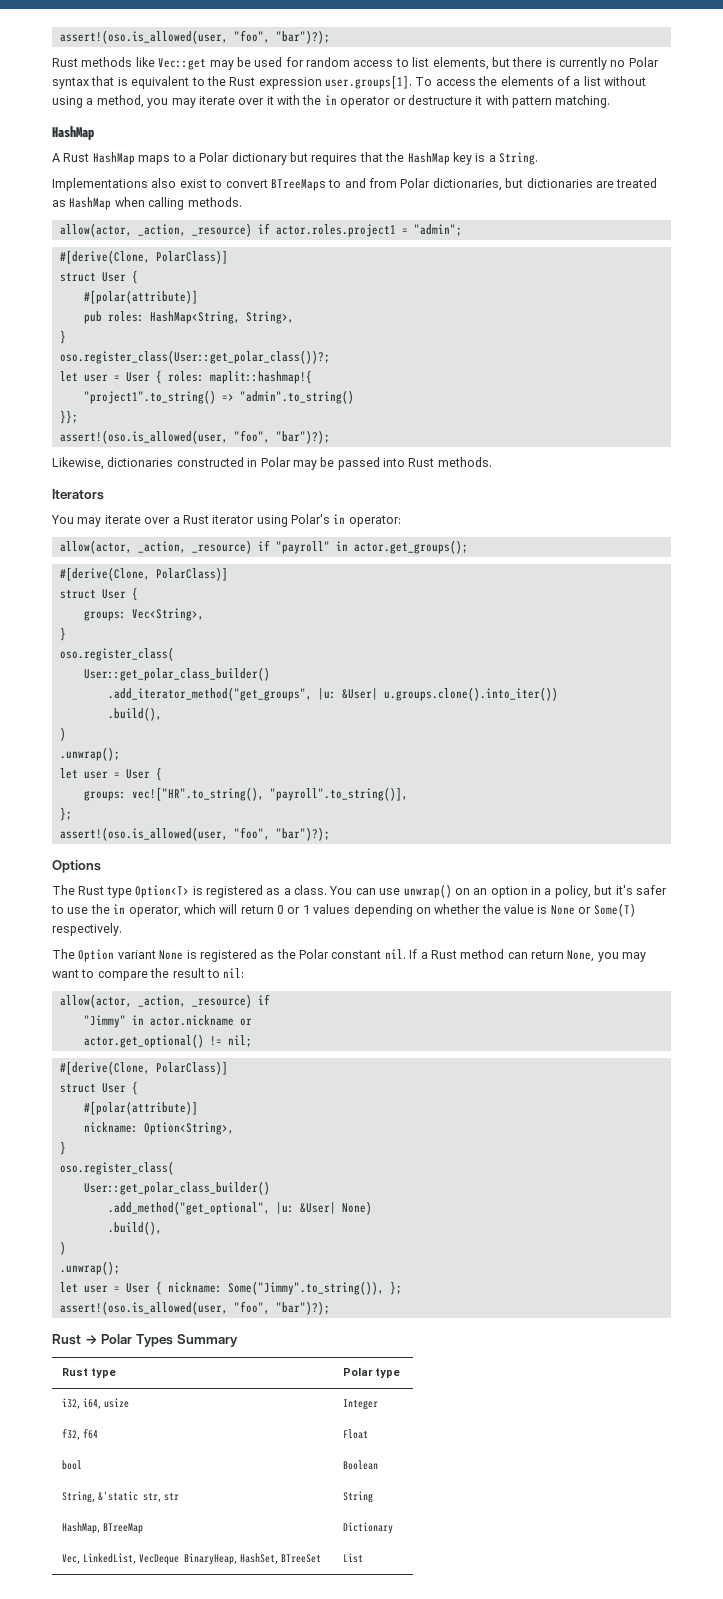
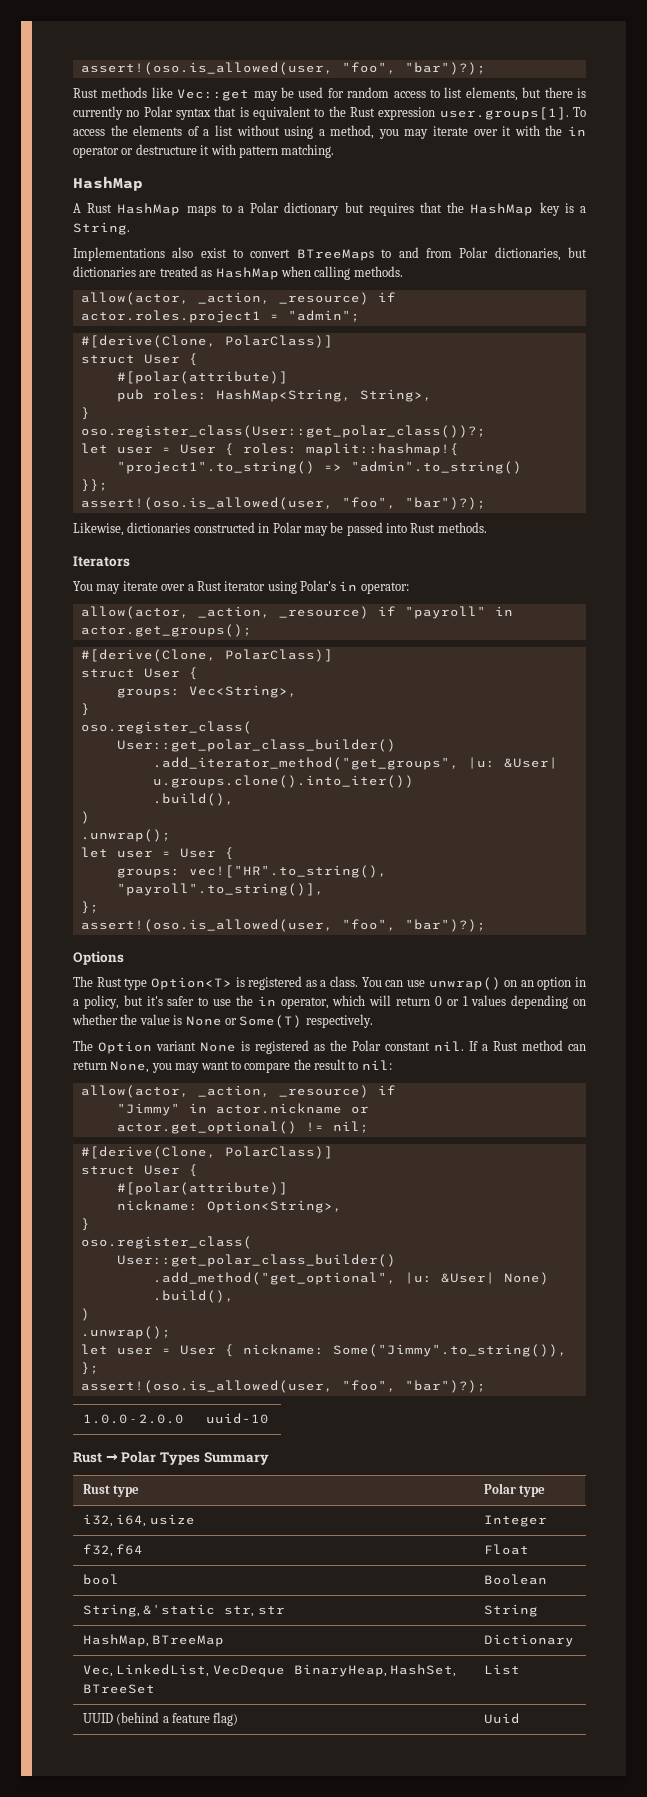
+ 1.0.0 - 2.0.0 | uuid-10
+ UUID (behind a feature flag) | Uuid

